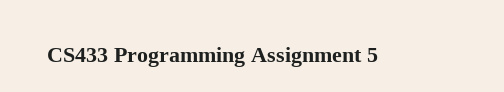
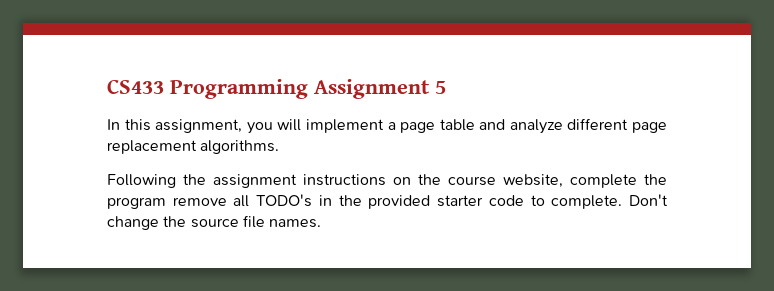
+ In this assignment, you will implement a page table and analyze different page replacement algorithms.
+ Following the assignment instructions on the course website, complete the program remove all TODO's in the provided starter code to complete. Don't change the source file names.

